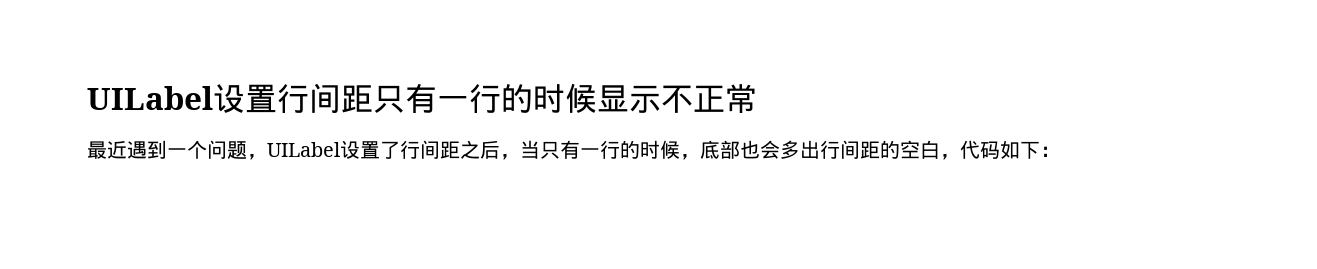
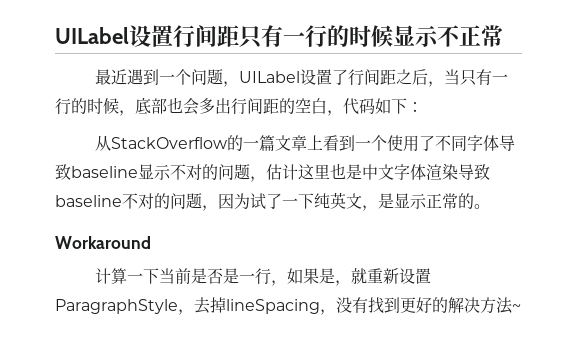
+ 从StackOverflow的一篇文章上看到一个使用了不同字体导致baseline显示不对的问题，估计这里也是中文字体渲染导致baseline不对的问题，因为试了一下纯英文，是显示正常的。
+ Workaround
+ 计算一下当前是否是一行，如果是，就重新设置ParagraphStyle，去掉lineSpacing，没有找到更好的解决方法~

